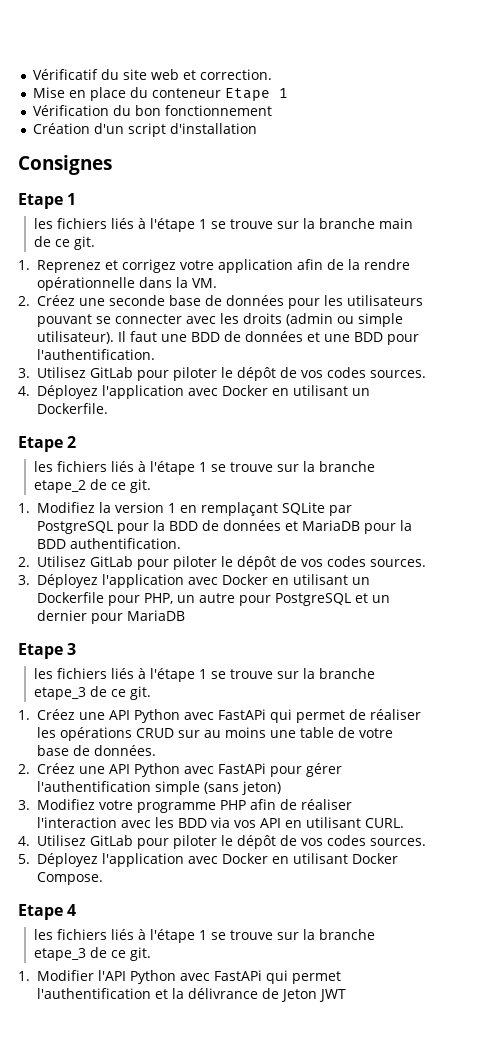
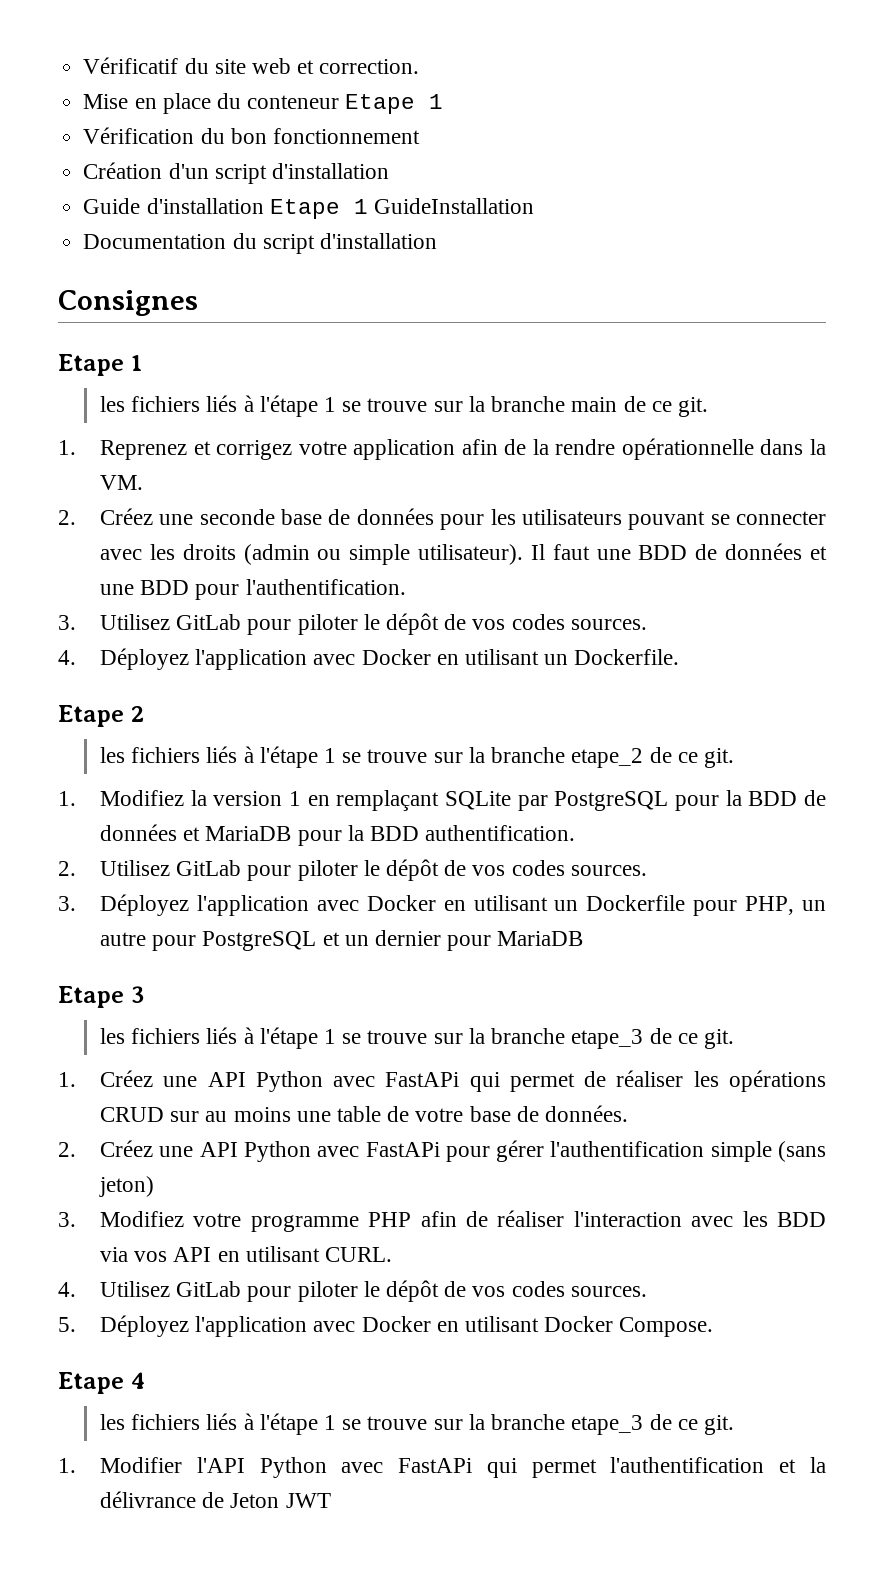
+ Guide d'installation Etape 1 GuideInstallation
+ Documentation du script d'installation

